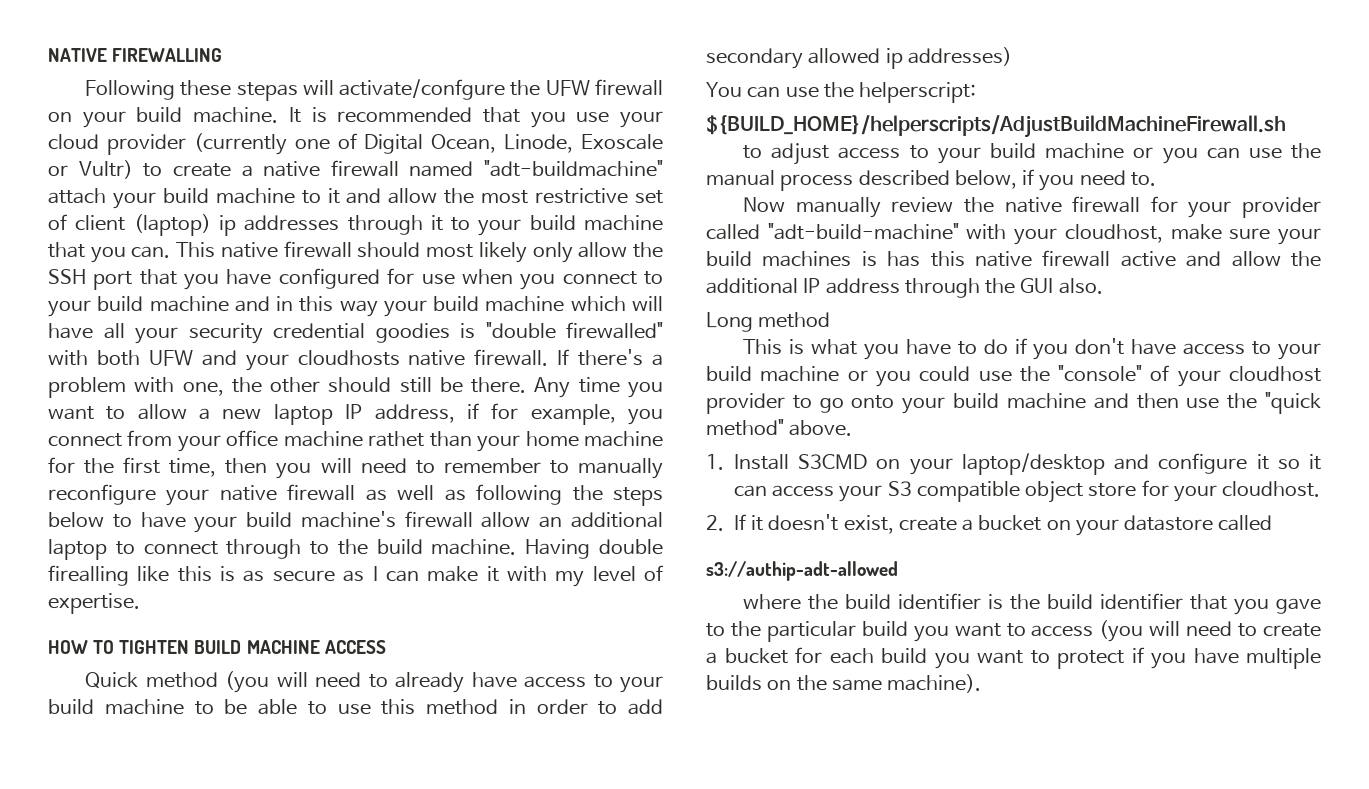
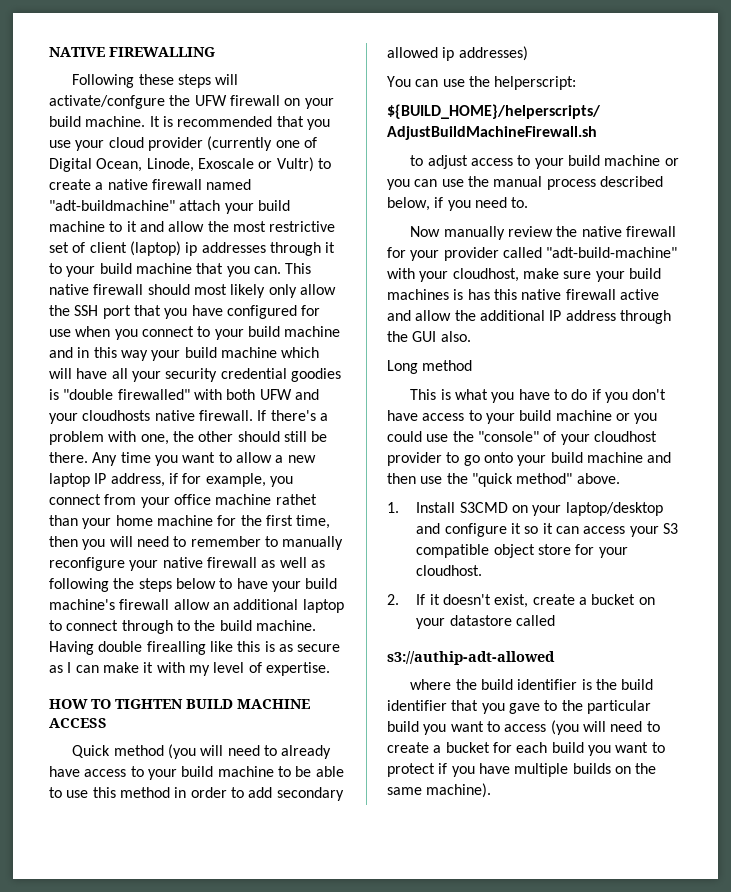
- Following these stepas will activate/confgure the UFW firewall on your build machine.
+ Following these steps will activate/confgure the UFW firewall on your build machine.

